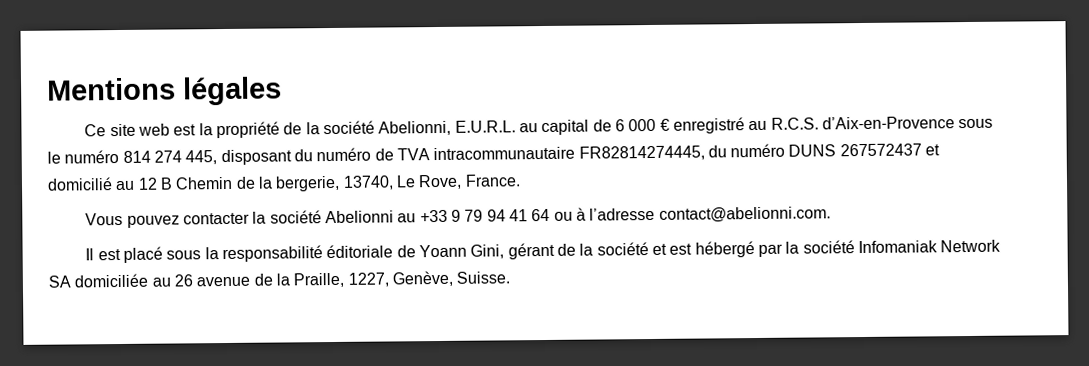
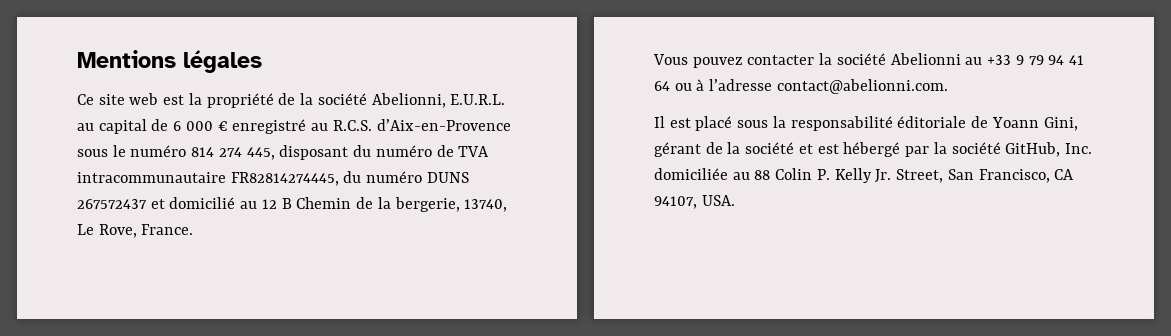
- Il est placé sous la responsabilité éditoriale de Yoann Gini, gérant de la société et est hébergé par la société Infomaniak Network SA domiciliée au 26 avenue de la Praille, 1227, Genève, Suisse.
+ Il est placé sous la responsabilité éditoriale de Yoann Gini, gérant de la société et est hébergé par la société GitHub, Inc. domiciliée au 88 Colin P. Kelly Jr. Street, San Francisco, CA 94107, USA.

